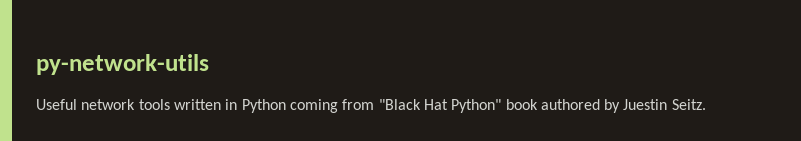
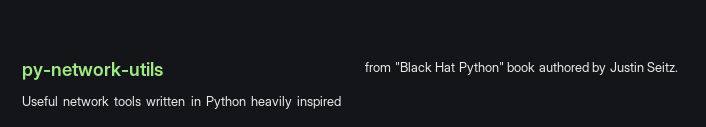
- Useful network tools written in Python coming from "Black Hat Python" book authored by Juestin Seitz.
+ Useful network tools written in Python heavily inspired from "Black Hat Python" book authored by Justin Seitz.

